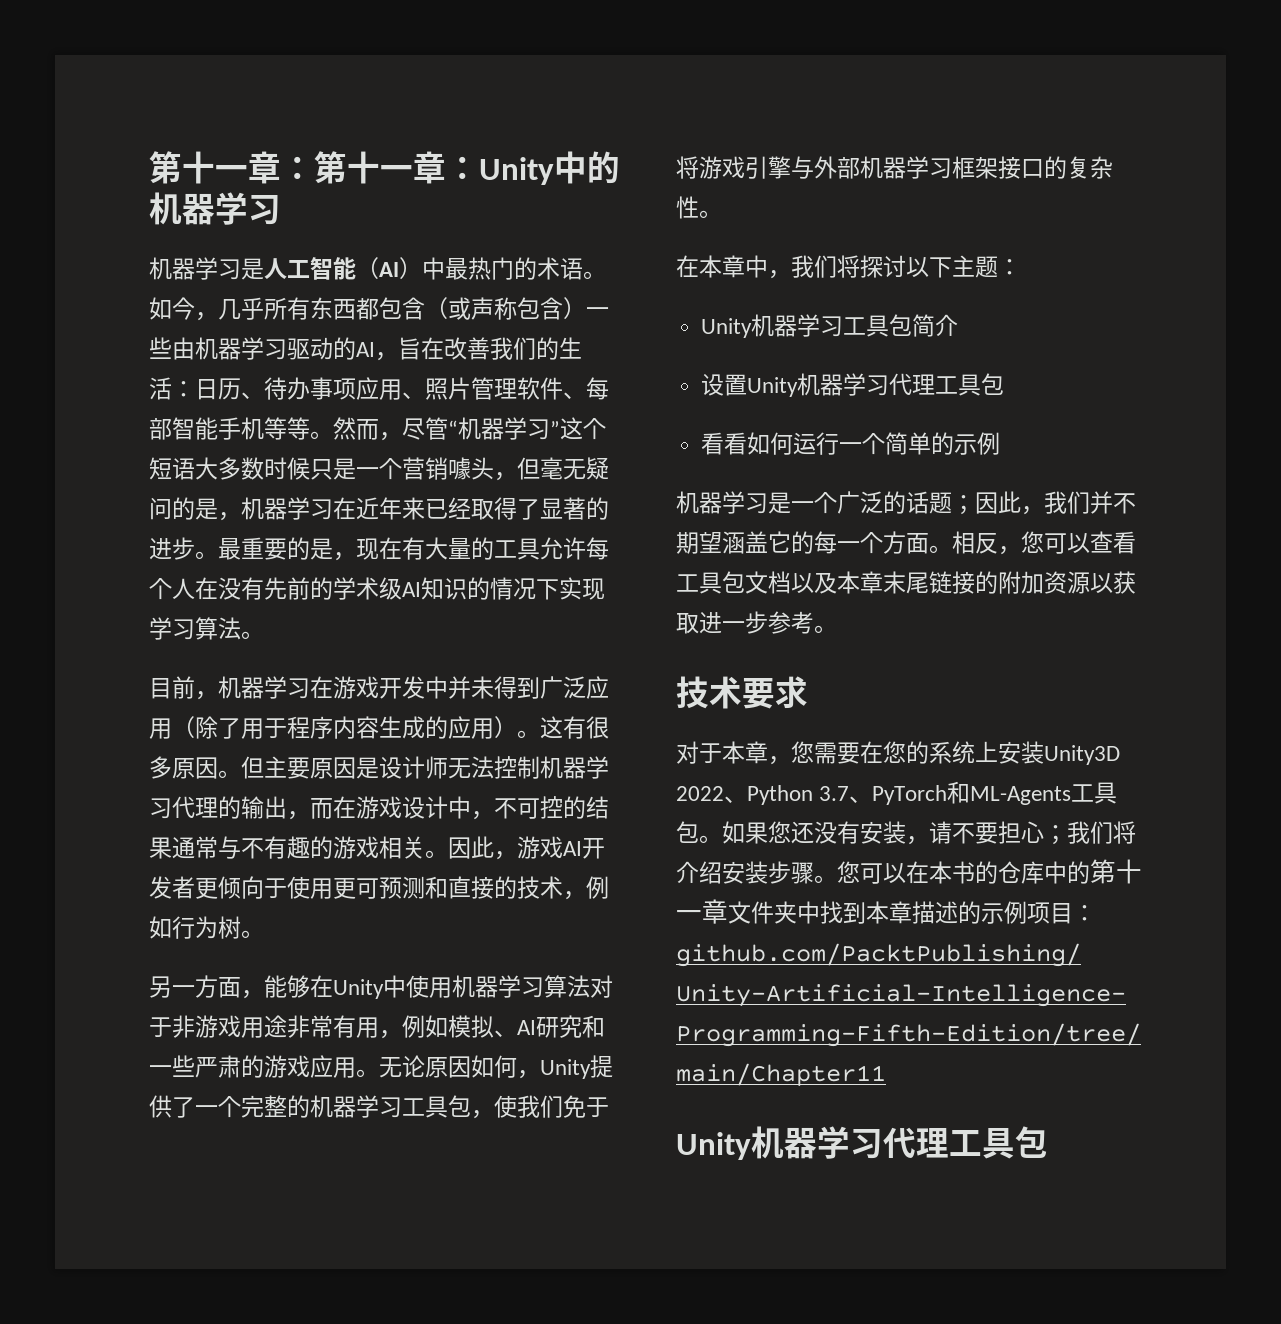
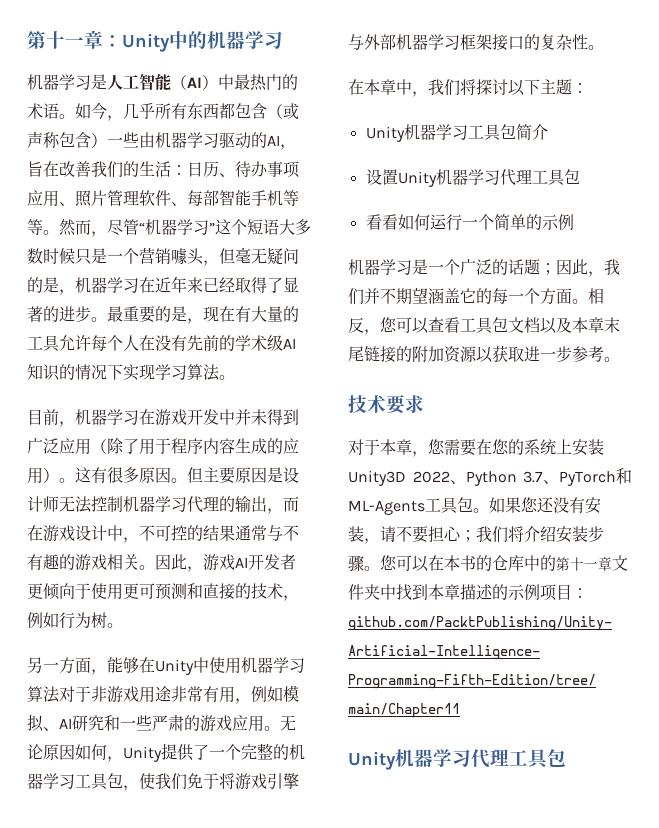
- 第十一章：第十一章：Unity中的机器学习
+ 第十一章：Unity中的机器学习

